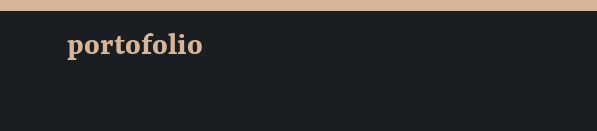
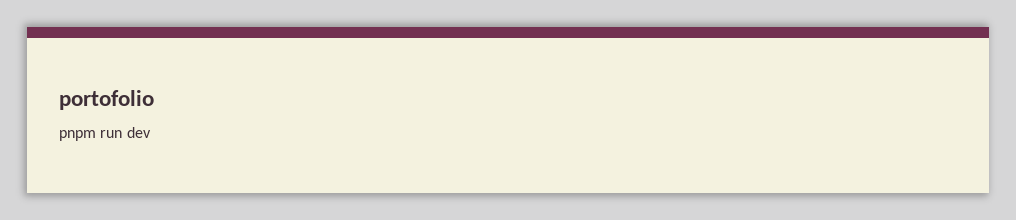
+ pnpm run dev

